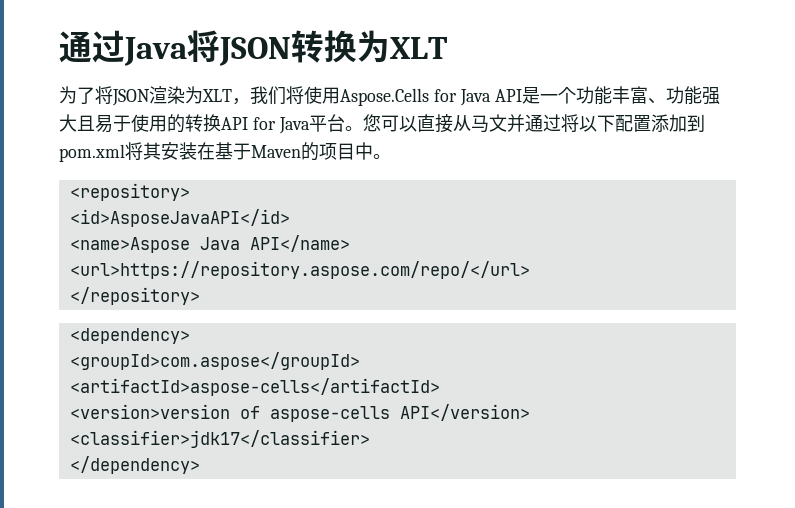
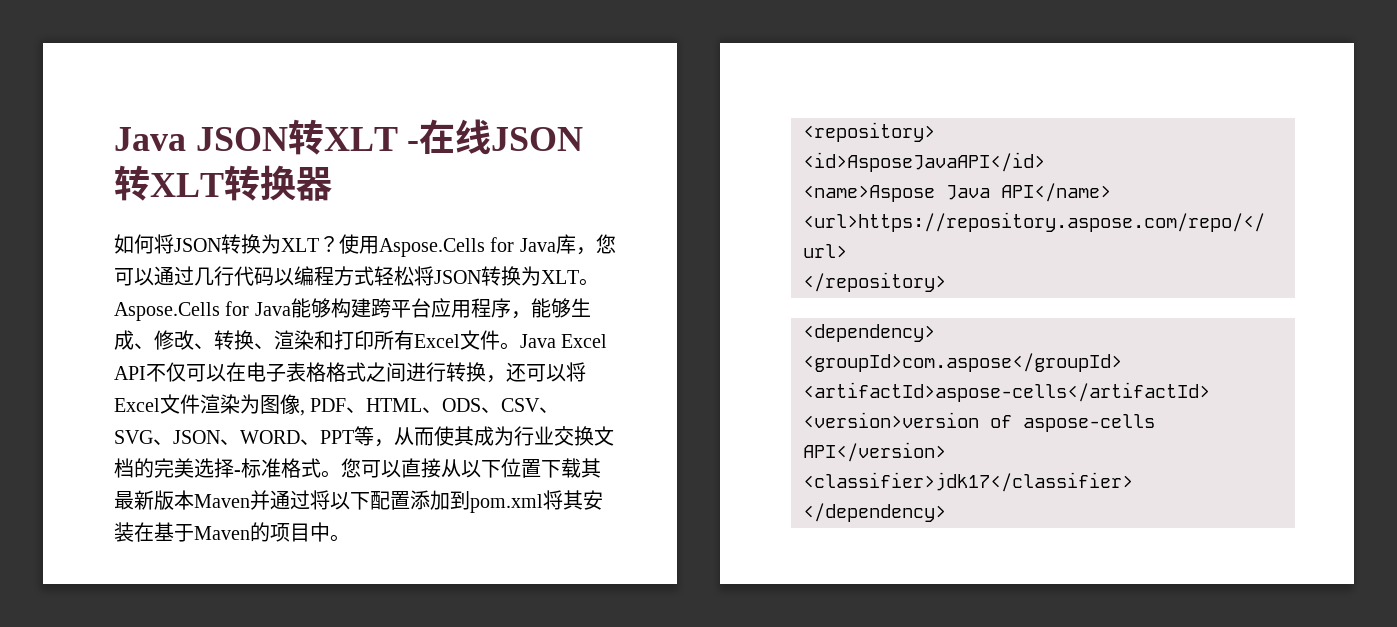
- 通过Java将JSON转换为XLT
- 为了将JSON渲染为XLT，我们将使用Aspose.Cells for Java API是一个功能丰富、功能强大且易于使用的转换API for Java平台。您可以直接从马文并通过将以下配置添加到pom.xml将其安装在基于Maven的项目中。
+ Java JSON转XLT -在线JSON转XLT转换器
+ 如何将JSON转换为XLT？使用Aspose.Cells for Java库，您可以通过几行代码以编程方式轻松将JSON转换为XLT。Aspose.Cells for Java能够构建跨平台应用程序，能够生成、修改、转换、渲染和打印所有Excel文件。Java Excel API不仅可以在电子表格格式之间进行转换，还可以将Excel文件渲染为图像, PDF、HTML、ODS、CSV、SVG、JSON、WORD、PPT等，从而使其成为行业交换文档的完美选择-标准格式。您可以直接从以下位置下载其最新版本Maven并通过将以下配置添加到pom.xml将其安装在基于Maven的项目中。

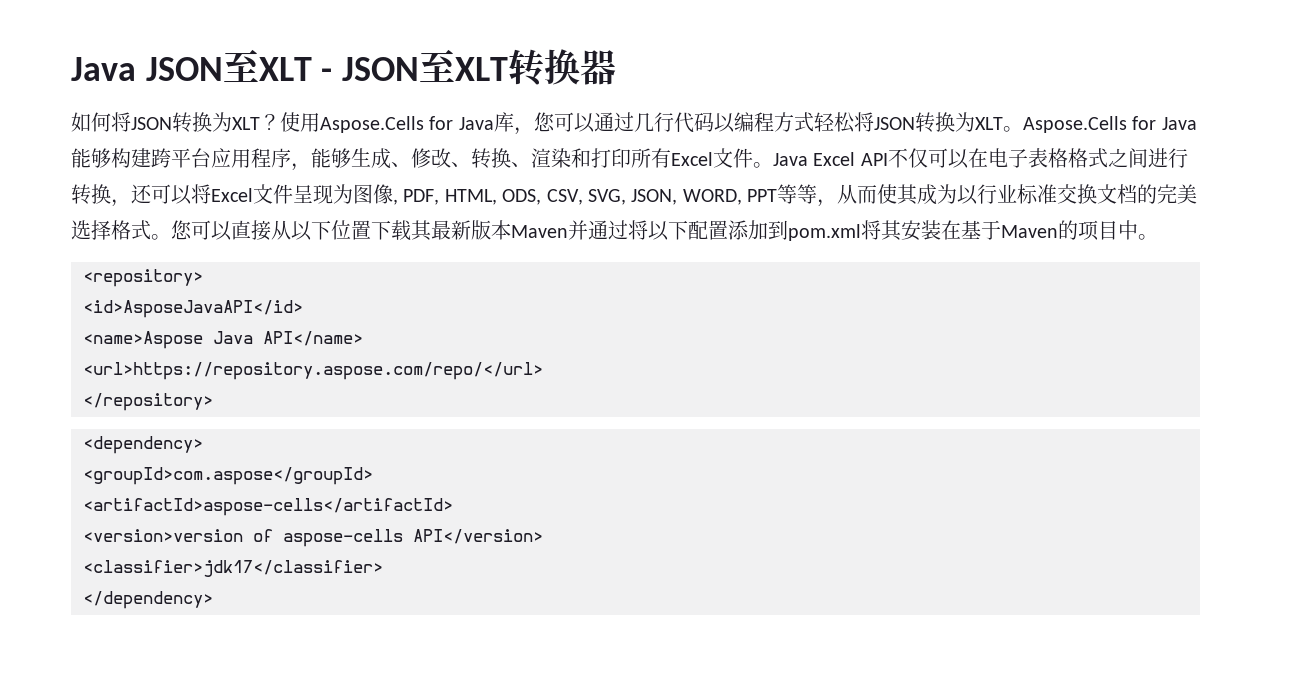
- Java JSON转XLT -在线JSON转XLT转换器
+ Java JSON至XLT - JSON至XLT转换器
- Java Excel API不仅可以在电子表格格式之间进行转换，还可以将Excel文件渲染为图像, PDF、HTML、ODS、CSV、SVG、JSON、WORD、PPT等，从而使其成为行业交换文档的完美选择-标准格式。
+ Java Excel API不仅可以在电子表格格式之间进行转换，还可以将Excel文件呈现为图像, PDF, HTML, ODS, CSV, SVG, JSON, WORD, PPT等等，从而使其成为以行业标准交换文档的完美选择格式。

